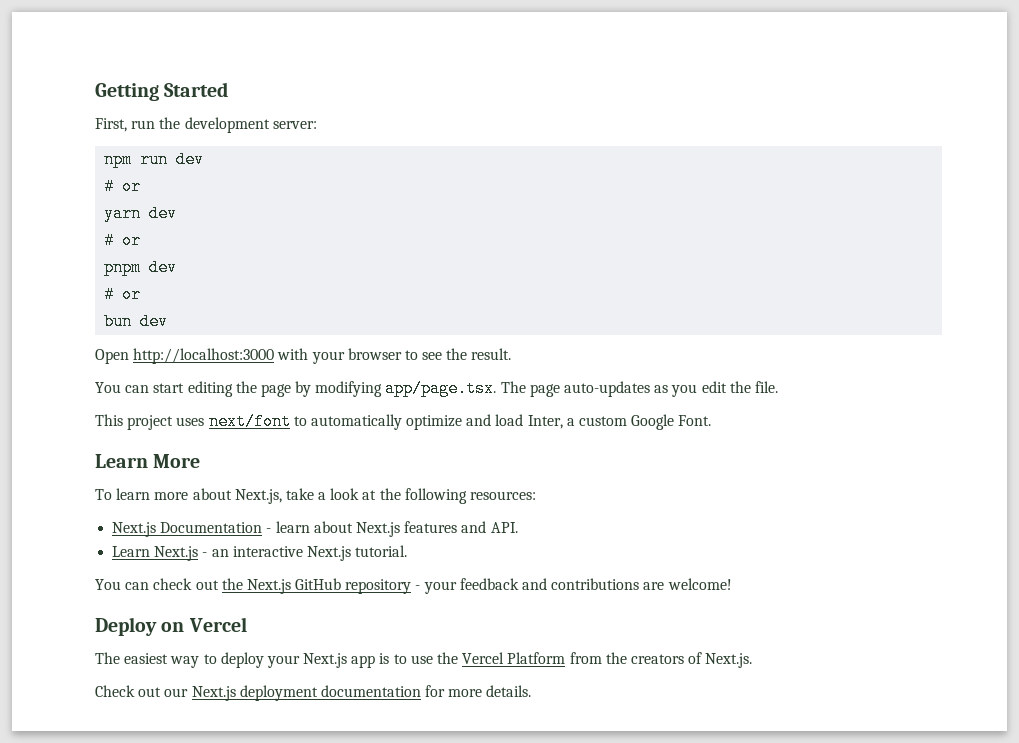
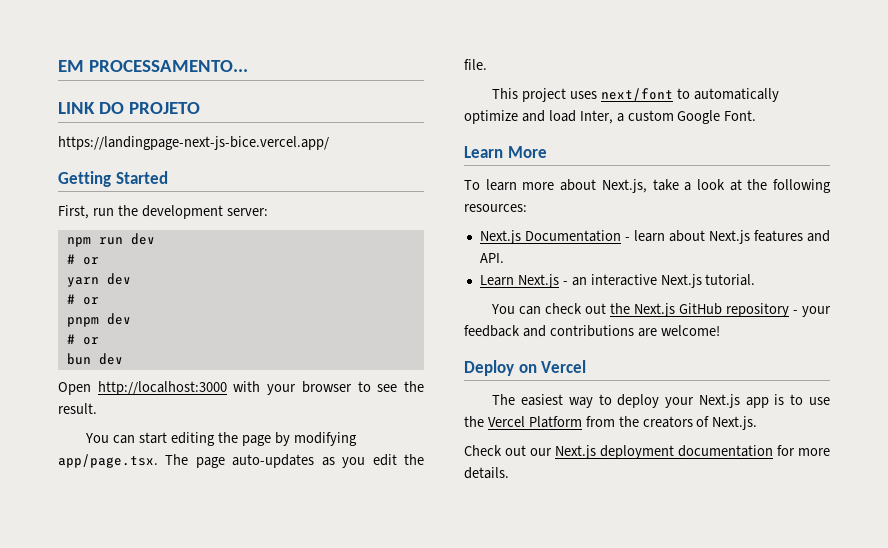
+ EM PROCESSAMENTO...
+ LINK DO PROJETO
+ https://landingpage-next-js-bice.vercel.app/

